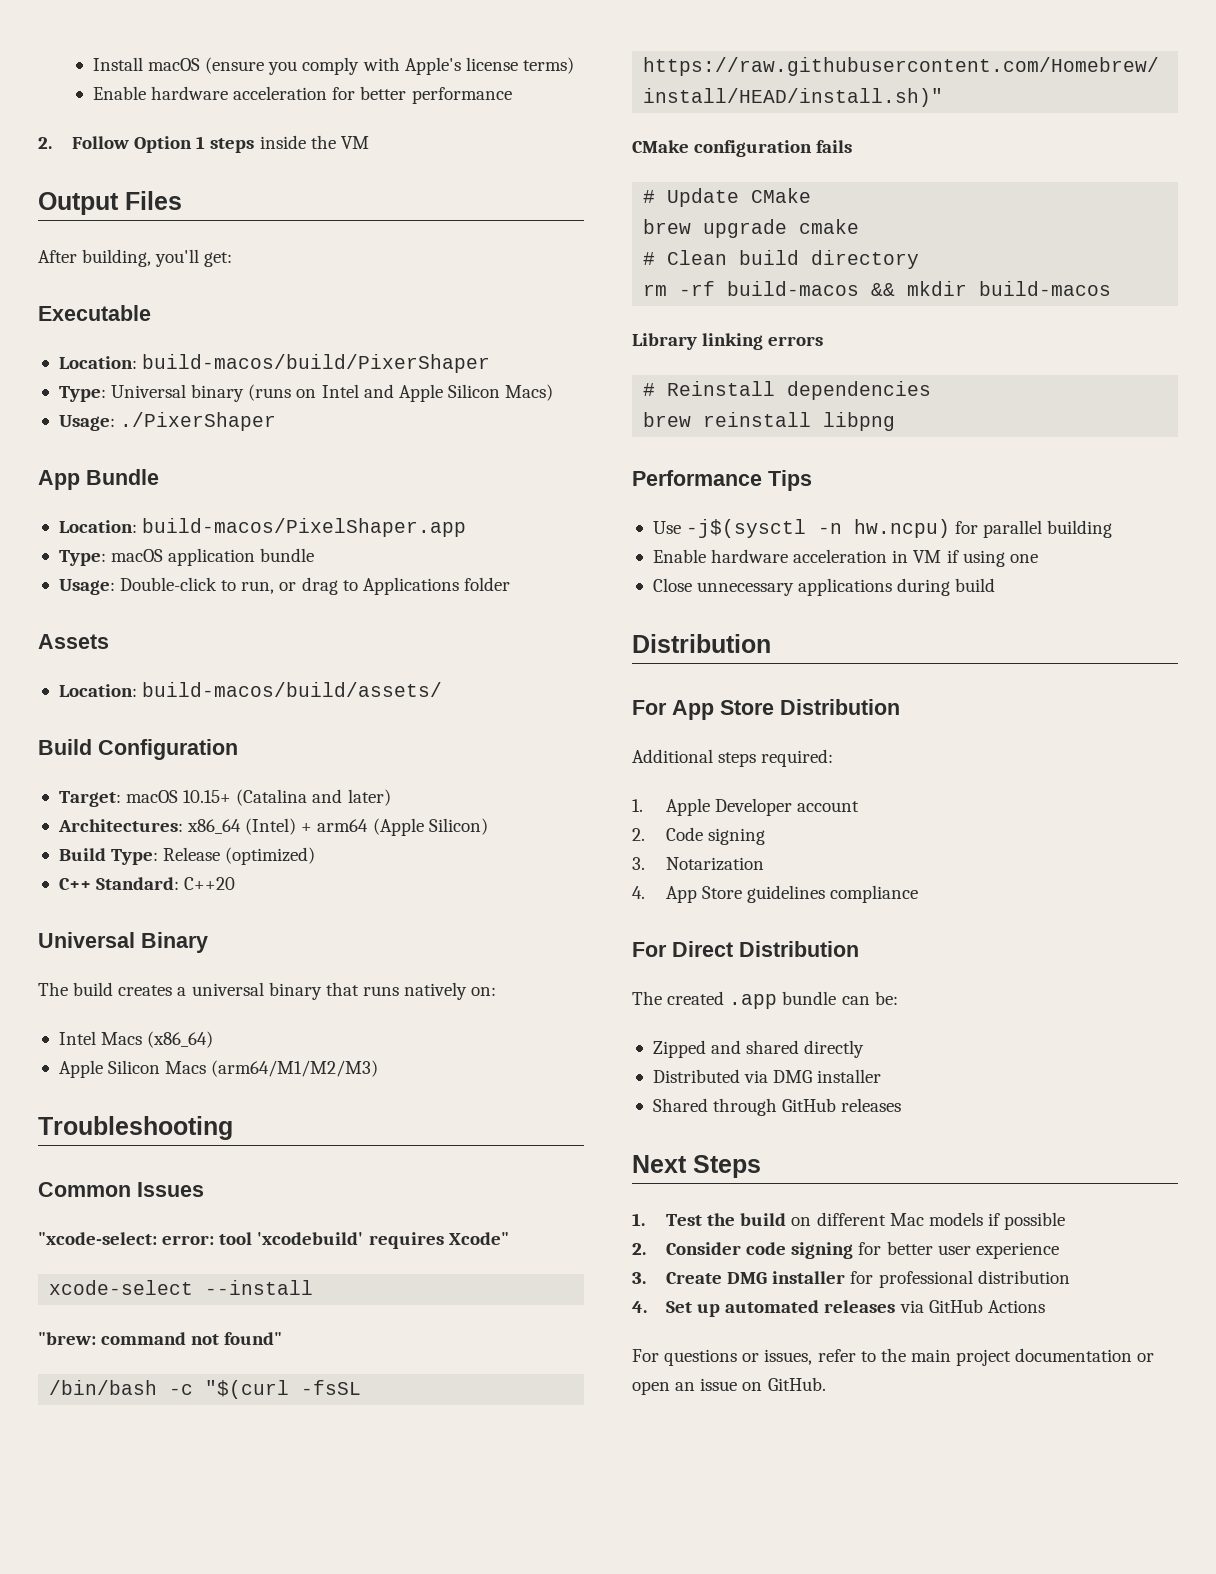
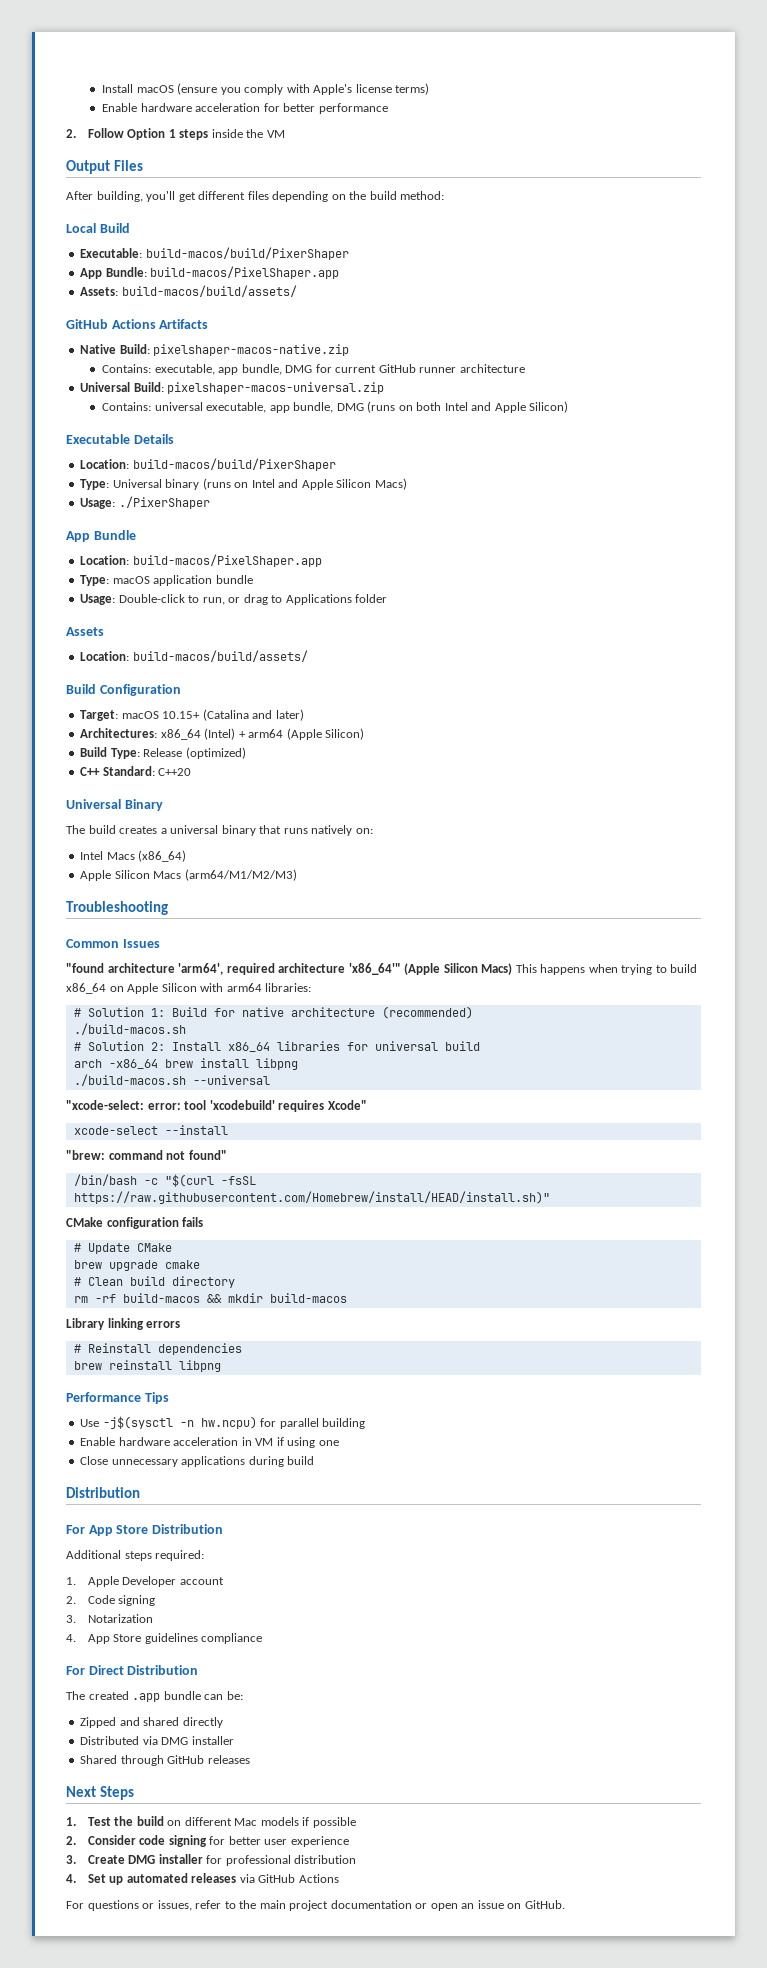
- After building, you'll get:
+ After building, you'll get different files depending on the build method:
+ Local Build
+ Executable: build-macos/build/PixerShaper
+ App Bundle: build-macos/PixelShaper.app
+ Assets: build-macos/build/assets/
+ GitHub Actions Artifacts
+ Native Build: pixelshaper-macos-native.zip
+ Contains: executable, app bundle, DMG for current GitHub runner architecture
+ Universal Build: pixelshaper-macos-universal.zip
+ Contains: universal executable, app bundle, DMG (runs on both Intel and Apple Silicon)
- Executable
+ Executable Details
+ "found architecture 'arm64', required architecture 'x86_64'" (Apple Silicon Macs) This happens when trying to build x86_64 on Apple Silicon with arm64 libraries:
+ # Solution 1: Build for native architecture (recommended)
+ ./build-macos.sh
+ # Solution 2: Install x86_64 libraries for universal build
+ arch -x86_64 brew install libpng
+ ./build-macos.sh --universal

